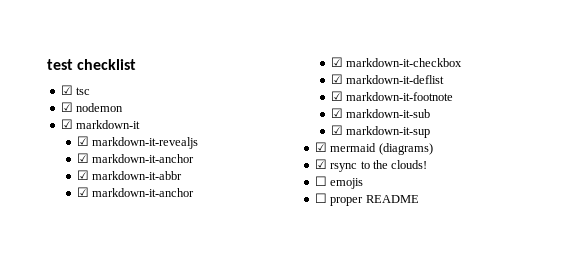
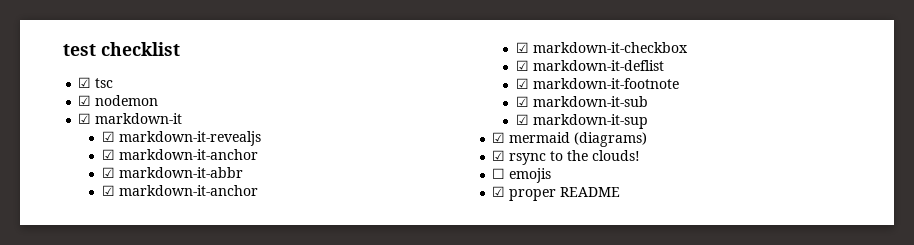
- ☐ proper README
+ ☑ proper README

